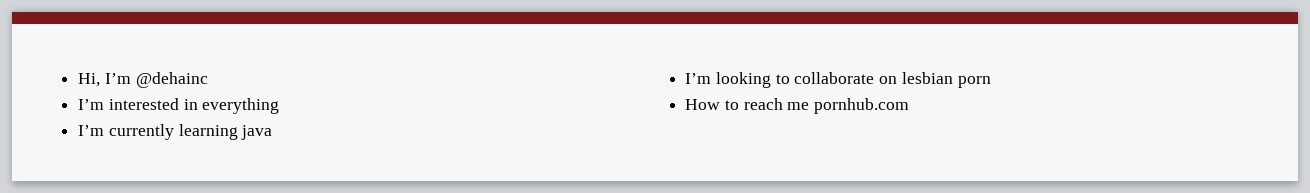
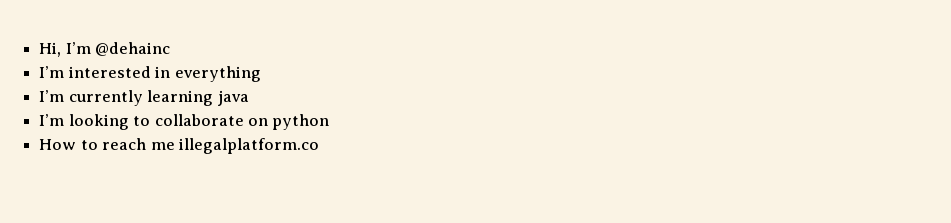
- I’m looking to collaborate on lesbian porn
+ I’m looking to collaborate on python
- How to reach me pornhub.com
+ How to reach me illegalplatform.co

